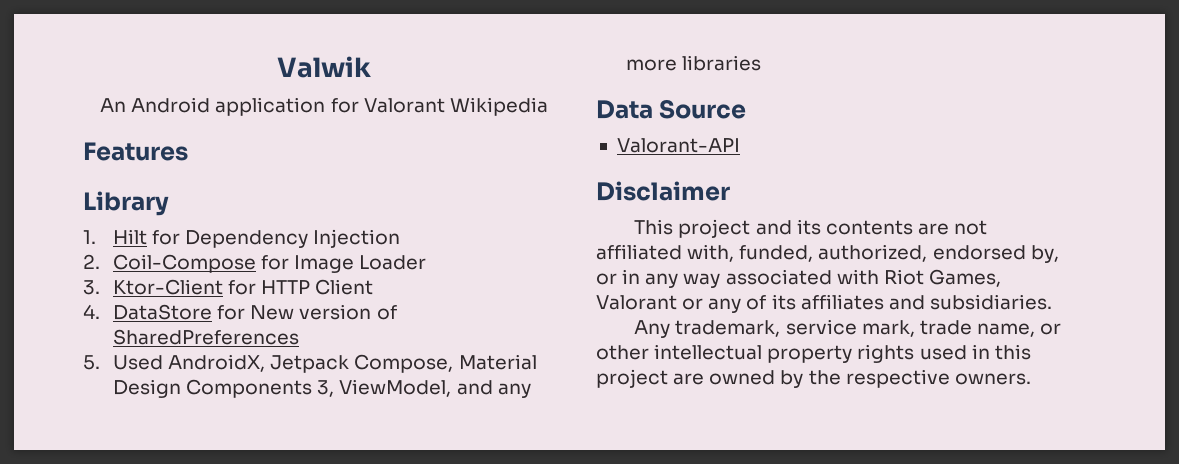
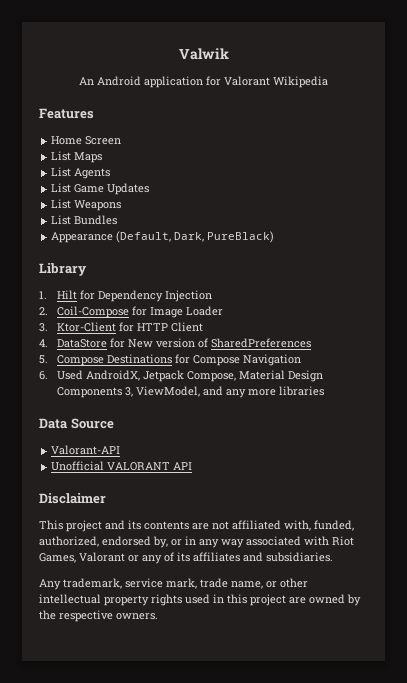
+ Home Screen
+ List Maps
+ List Agents
+ List Game Updates
+ List Weapons
+ List Bundles
+ Appearance (Default, Dark, PureBlack)
- 5. Used AndroidX, Jetpack Compose, Material Design Components 3, ViewModel, and any more libraries
+ 5. Compose Destinations for Compose Navigation
+ 6. Used AndroidX, Jetpack Compose, Material Design Components 3, ViewModel, and any more libraries
+ Unofficial VALORANT API

